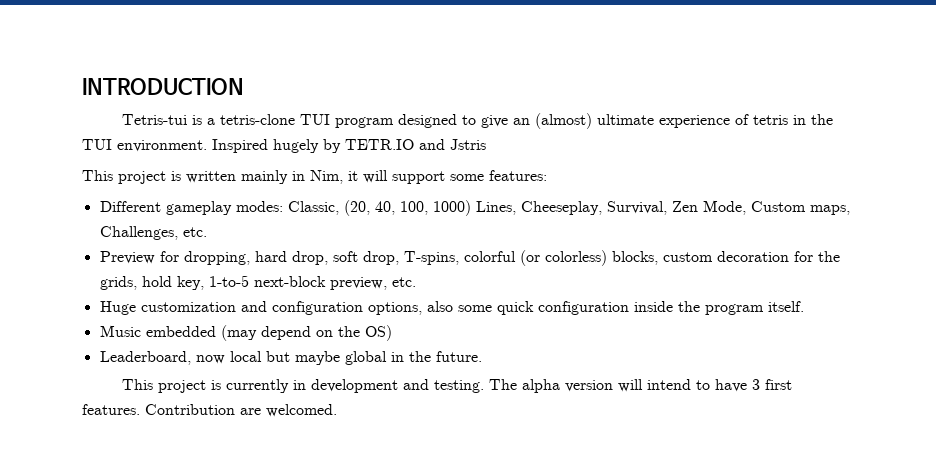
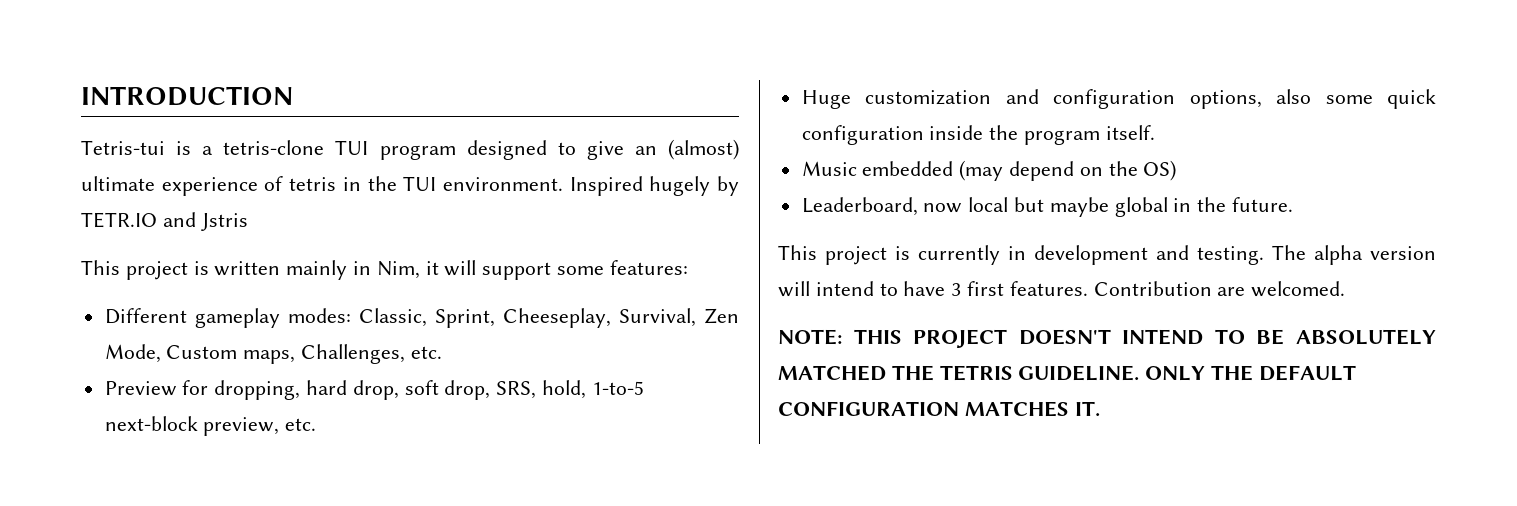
- Different gameplay modes: Classic, (20, 40, 100, 1000) Lines, Cheeseplay, Survival, Zen Mode, Custom maps, Challenges, etc.
+ Different gameplay modes: Classic, Sprint, Cheeseplay, Survival, Zen Mode, Custom maps, Challenges, etc.
- Preview for dropping, hard drop, soft drop, T-spins, colorful (or colorless) blocks, custom decoration for the grids, hold key, 1-to-5 next-block preview, etc.
+ Preview for dropping, hard drop, soft drop, SRS, hold, 1-to-5 next-block preview, etc.
+ NOTE: THIS PROJECT DOESN'T INTEND TO BE ABSOLUTELY MATCHED THE TETRIS GUIDELINE. ONLY THE DEFAULT CONFIGURATION MATCHES IT.

